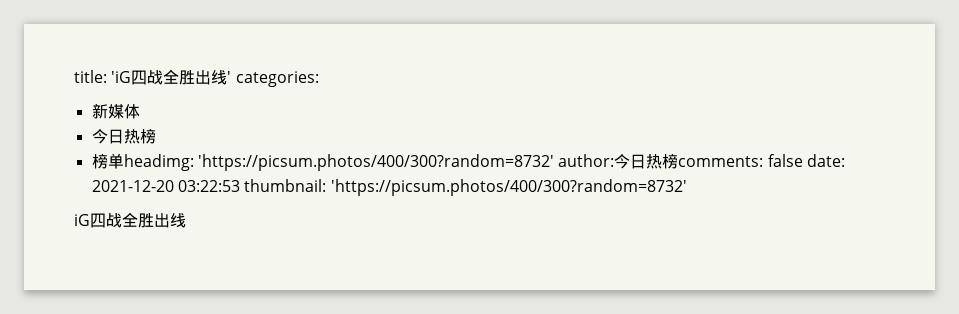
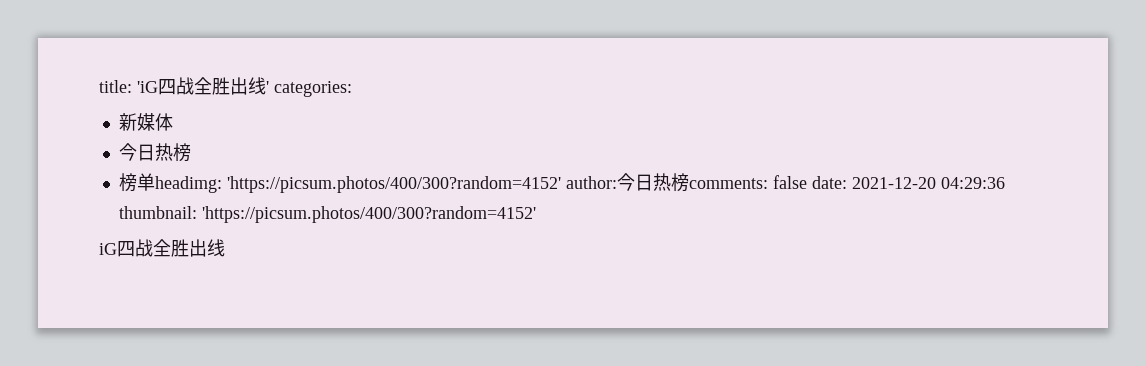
- 榜单headimg: 'https://picsum.photos/400/300?random=8732' author:今日热榜comments: false date: 2021-12-20 03:22:53 thumbnail: 'https://picsum.photos/400/300?random=8732'
+ 榜单headimg: 'https://picsum.photos/400/300?random=4152' author:今日热榜comments: false date: 2021-12-20 04:29:36 thumbnail: 'https://picsum.photos/400/300?random=4152'

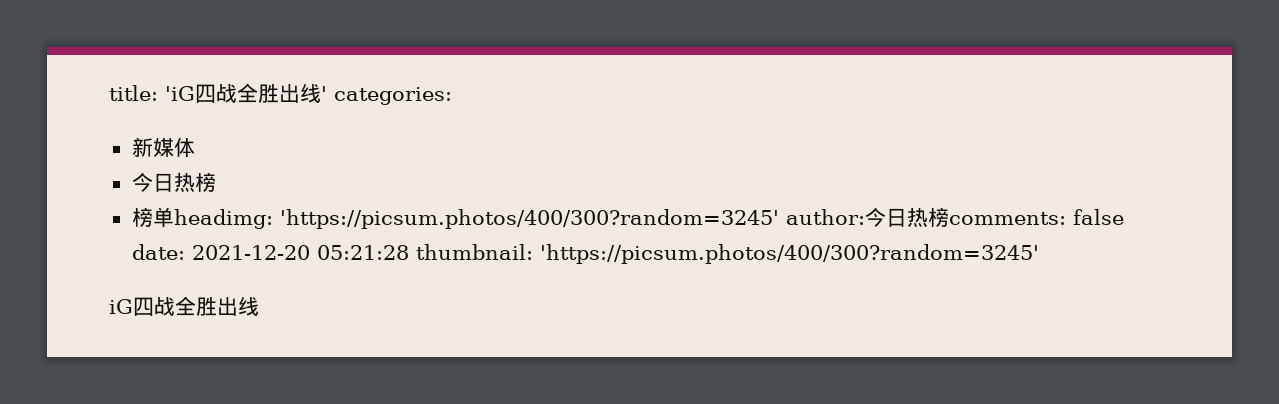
- 榜单headimg: 'https://picsum.photos/400/300?random=4152' author:今日热榜comments: false date: 2021-12-20 04:29:36 thumbnail: 'https://picsum.photos/400/300?random=4152'
+ 榜单headimg: 'https://picsum.photos/400/300?random=3245' author:今日热榜comments: false date: 2021-12-20 05:21:28 thumbnail: 'https://picsum.photos/400/300?random=3245'

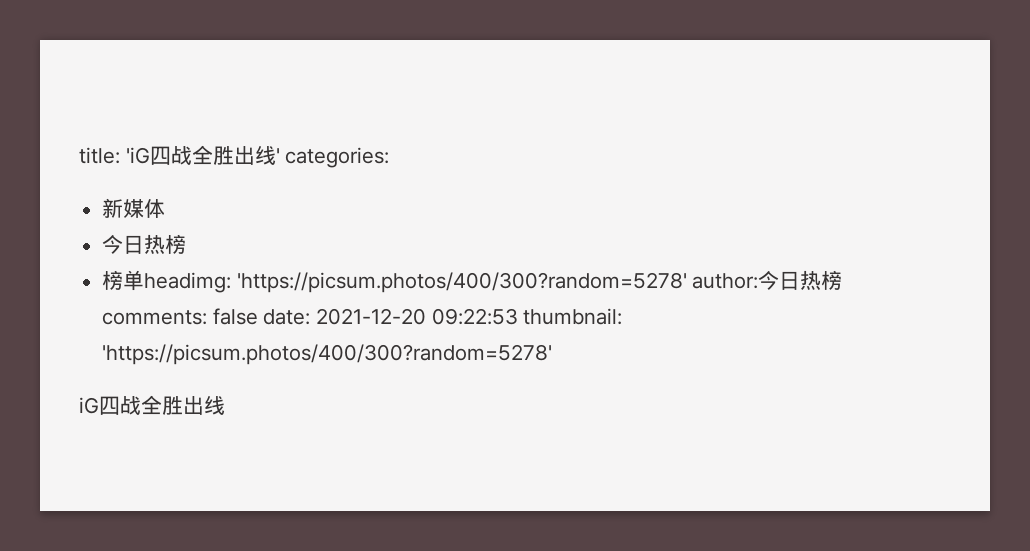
- 榜单headimg: 'https://picsum.photos/400/300?random=3245' author:今日热榜comments: false date: 2021-12-20 05:21:28 thumbnail: 'https://picsum.photos/400/300?random=3245'
+ 榜单headimg: 'https://picsum.photos/400/300?random=5278' author:今日热榜comments: false date: 2021-12-20 09:22:53 thumbnail: 'https://picsum.photos/400/300?random=5278'

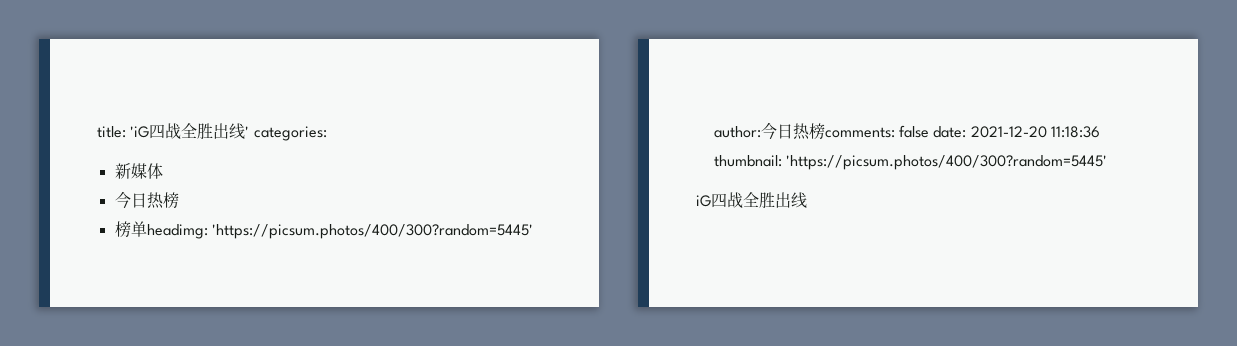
- 榜单headimg: 'https://picsum.photos/400/300?random=5278' author:今日热榜comments: false date: 2021-12-20 09:22:53 thumbnail: 'https://picsum.photos/400/300?random=5278'
+ 榜单headimg: 'https://picsum.photos/400/300?random=5445' author:今日热榜comments: false date: 2021-12-20 11:18:36 thumbnail: 'https://picsum.photos/400/300?random=5445'

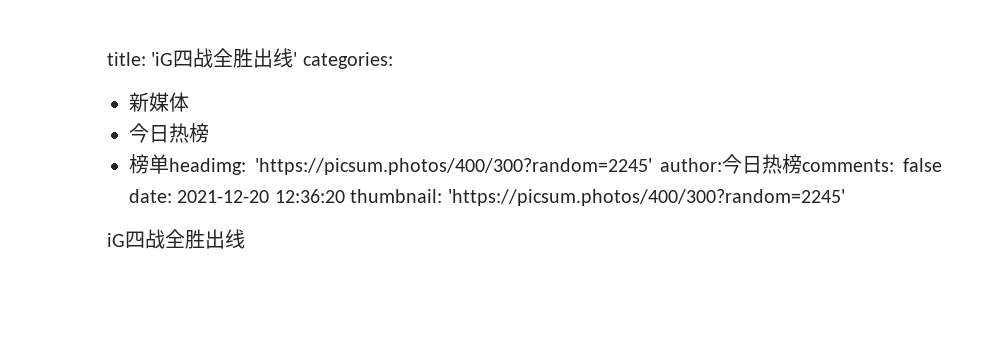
- 榜单headimg: 'https://picsum.photos/400/300?random=5445' author:今日热榜comments: false date: 2021-12-20 11:18:36 thumbnail: 'https://picsum.photos/400/300?random=5445'
+ 榜单headimg: 'https://picsum.photos/400/300?random=2245' author:今日热榜comments: false date: 2021-12-20 12:36:20 thumbnail: 'https://picsum.photos/400/300?random=2245'

